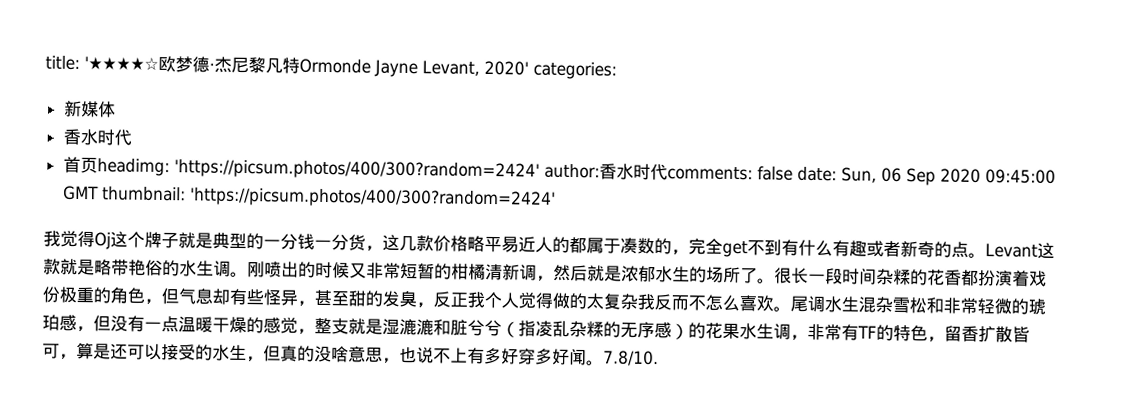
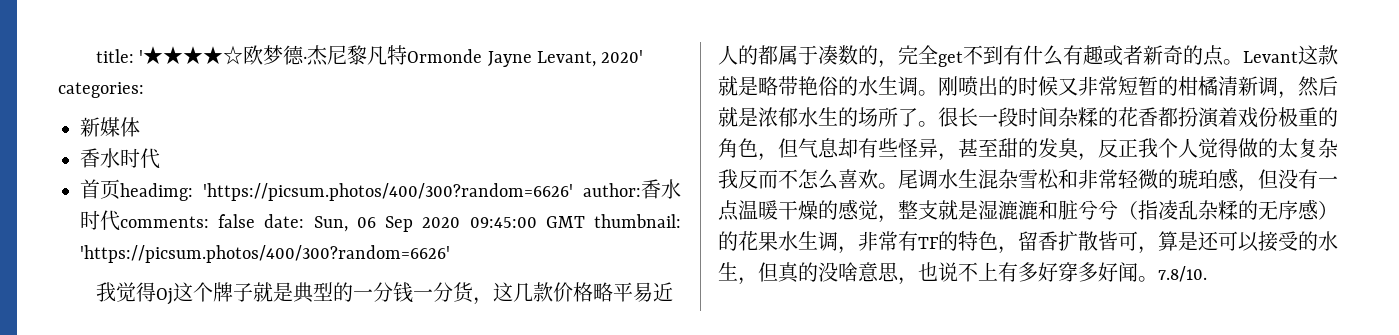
- 首页headimg: 'https://picsum.photos/400/300?random=2424' author:香水时代comments: false date: Sun, 06 Sep 2020 09:45:00 GMT thumbnail: 'https://picsum.photos/400/300?random=2424'
+ 首页headimg: 'https://picsum.photos/400/300?random=6626' author:香水时代comments: false date: Sun, 06 Sep 2020 09:45:00 GMT thumbnail: 'https://picsum.photos/400/300?random=6626'

